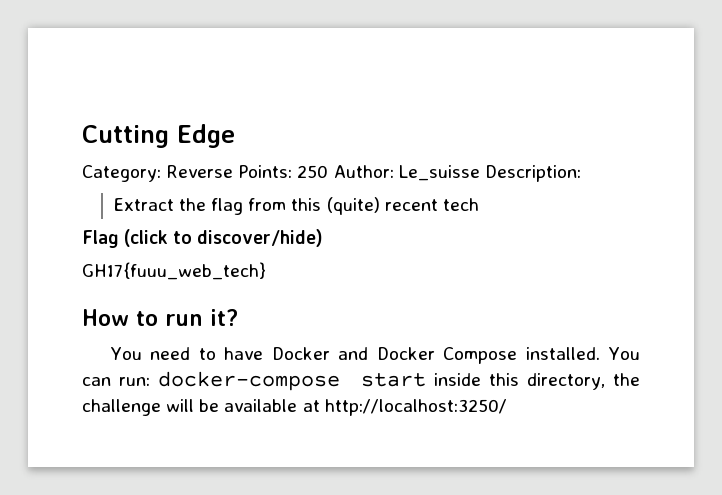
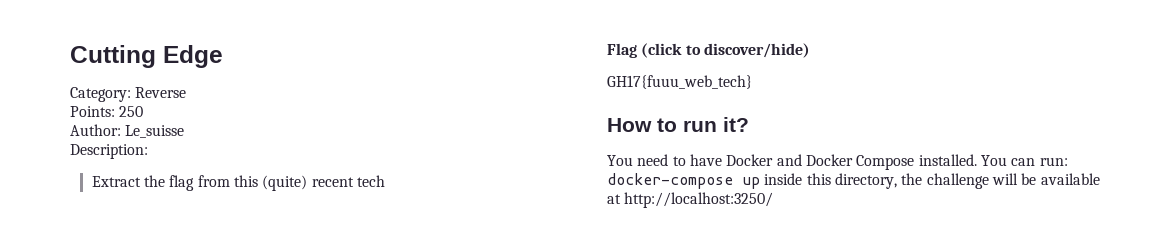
- Category: Reverse Points: 250 Author: Le_suisse Description:
+ Category: Reverse
+ Points: 250
+ Author: Le_suisse
+ Description:
- You can run: docker-compose start inside this directory, the challenge will be available at http://localhost:3250/
+ You can run: docker-compose up inside this directory, the challenge will be available at http://localhost:3250/

